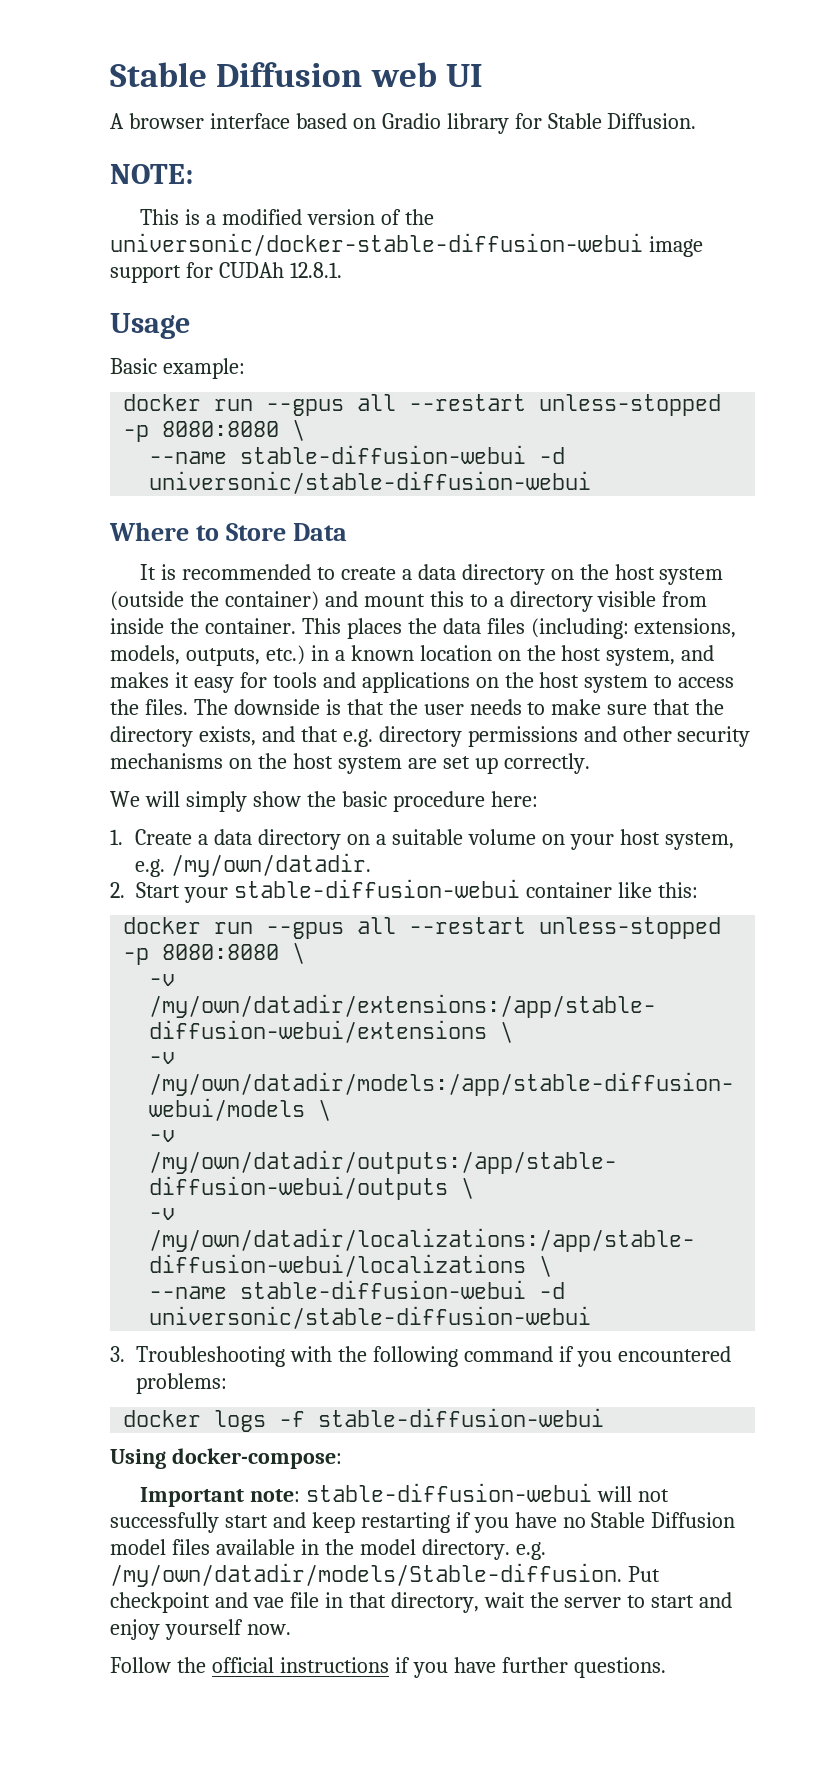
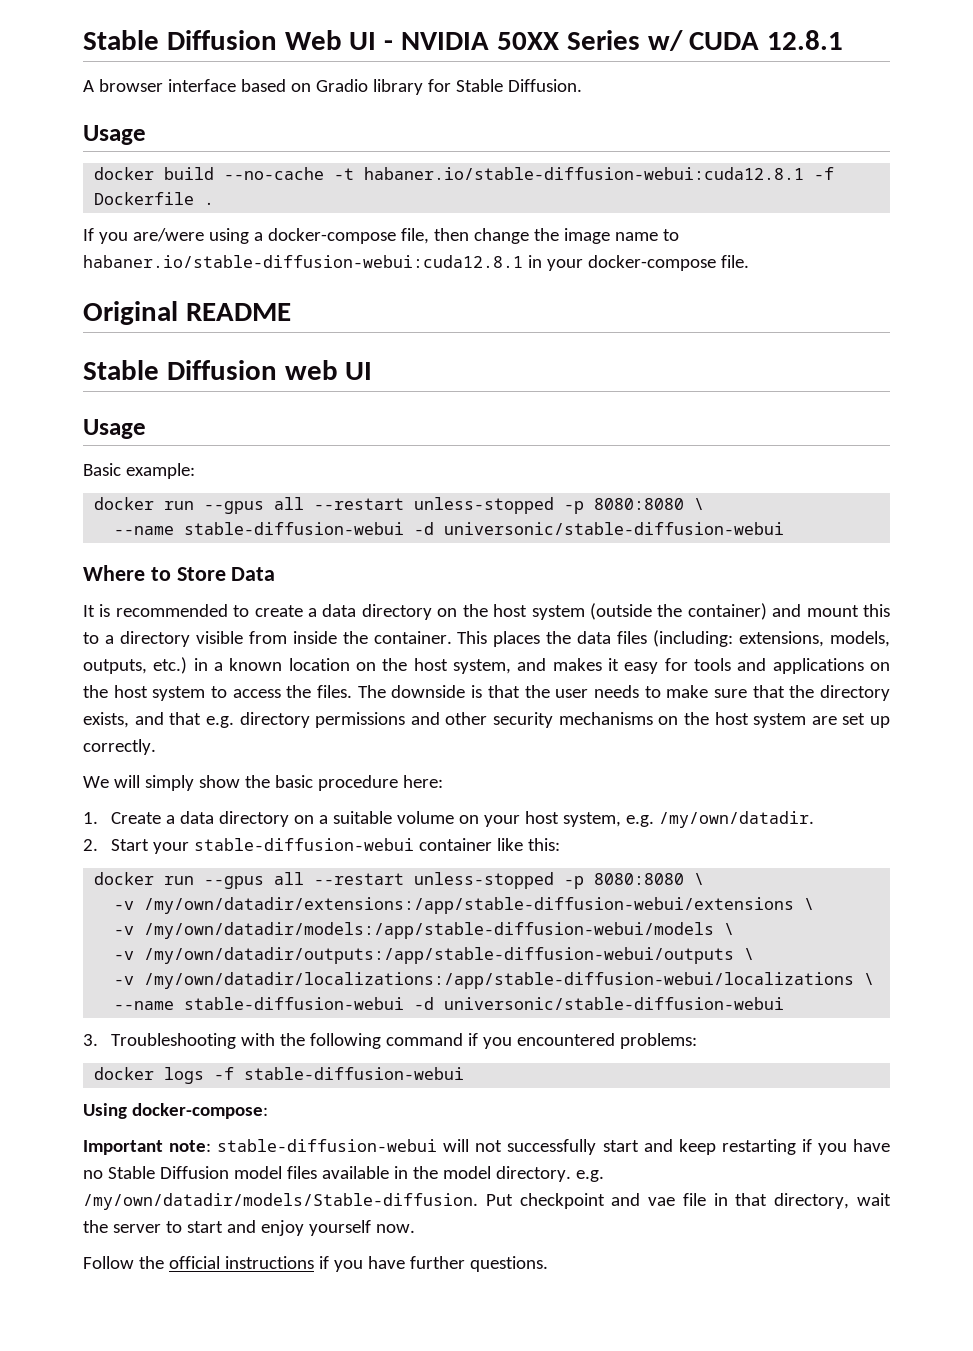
- Stable Diffusion web UI
+ Stable Diffusion Web UI - NVIDIA 50XX Series w/ CUDA 12.8.1
  A browser interface based on Gradio library for Stable Diffusion.
- NOTE:
- This is a modified version of the universonic/docker-stable-diffusion-webui image support for CUDAh 12.8.1.
+ Usage
+ docker build --no-cache -t habaner.io/stable-diffusion-webui:cuda12.8.1 -f Dockerfile .
+ If you are/were using a docker-compose file, then change the image name to habaner.io/stable-diffusion-webui:cuda12.8.1 in your docker-compose file.
+ Original README
+ Stable Diffusion web UI

